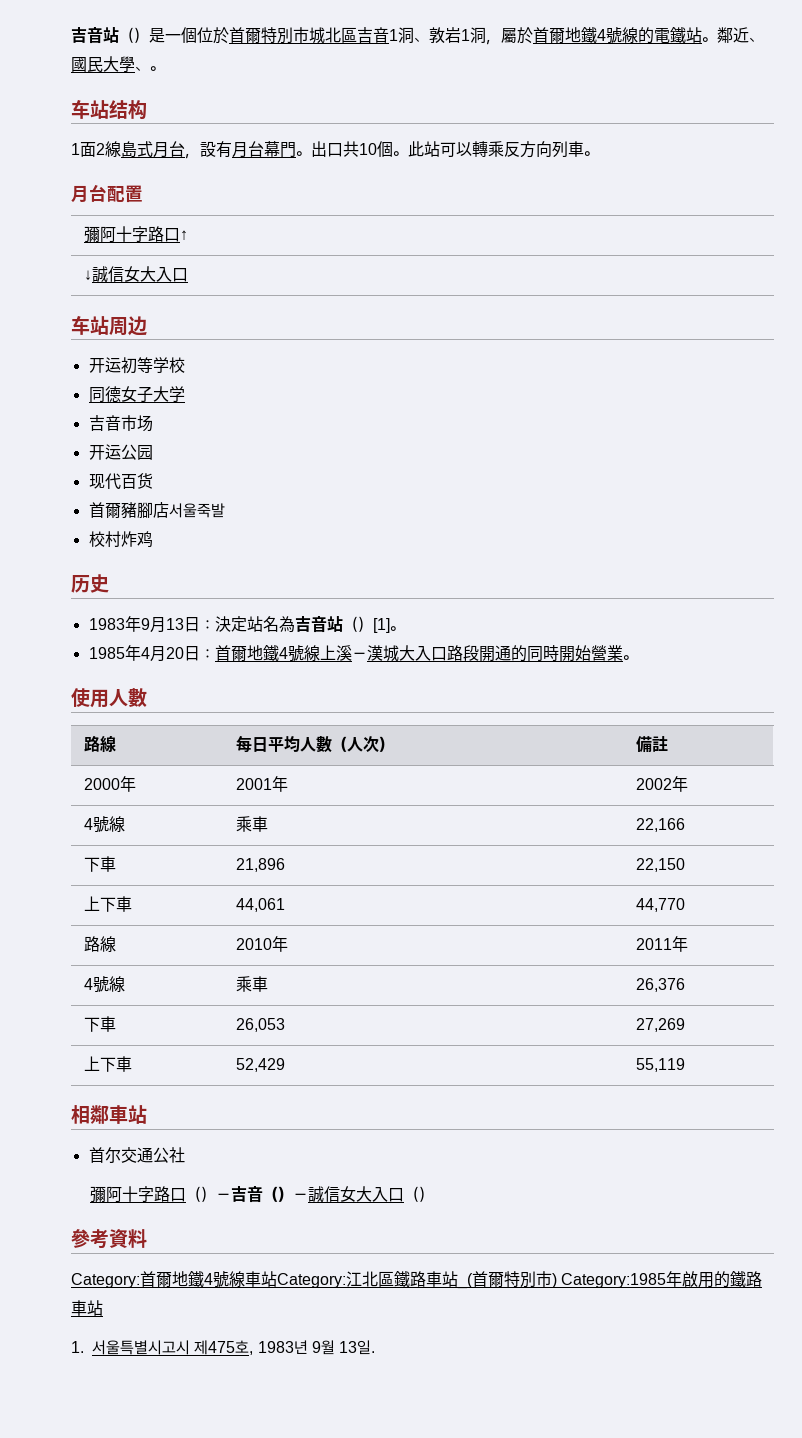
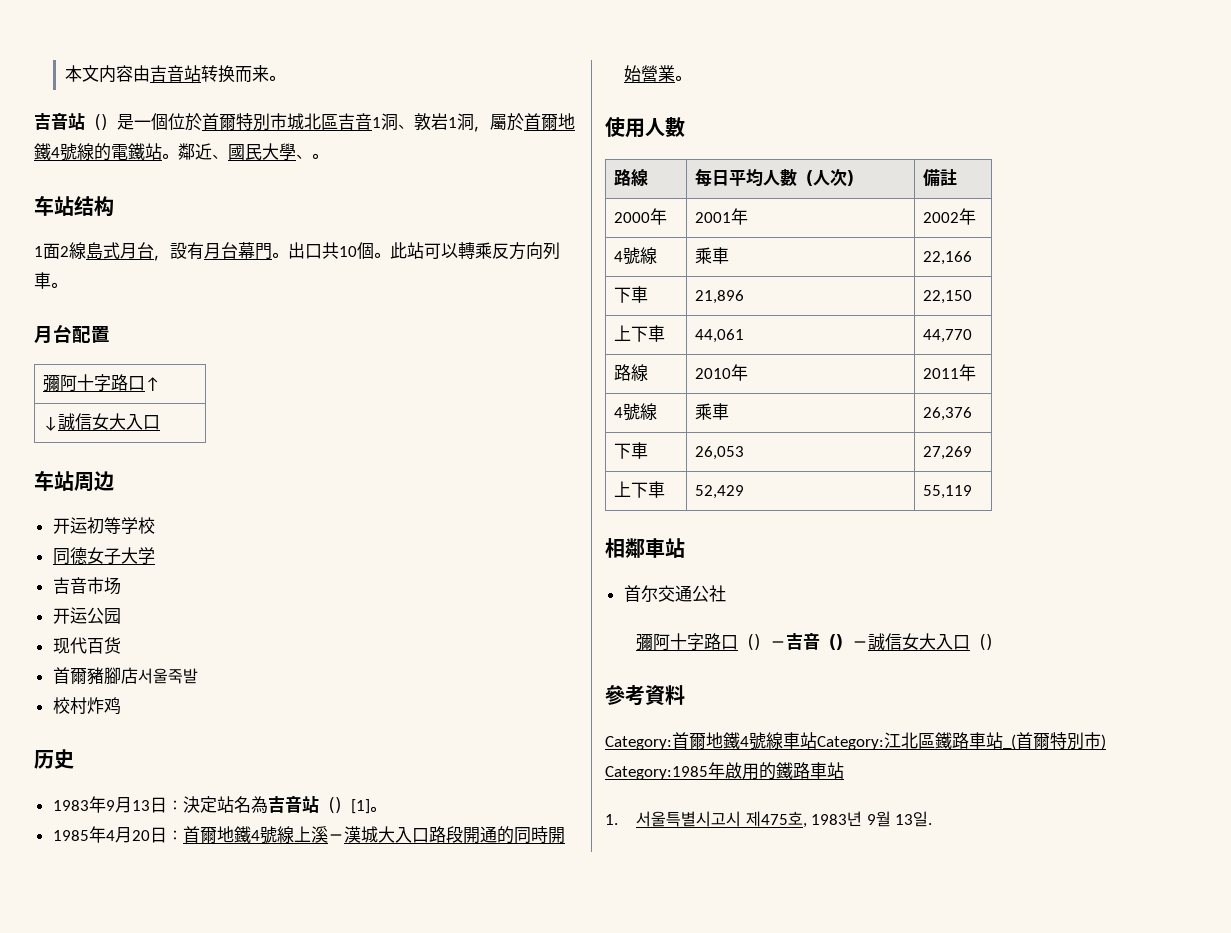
+ 本文内容由吉音站转换而来。

